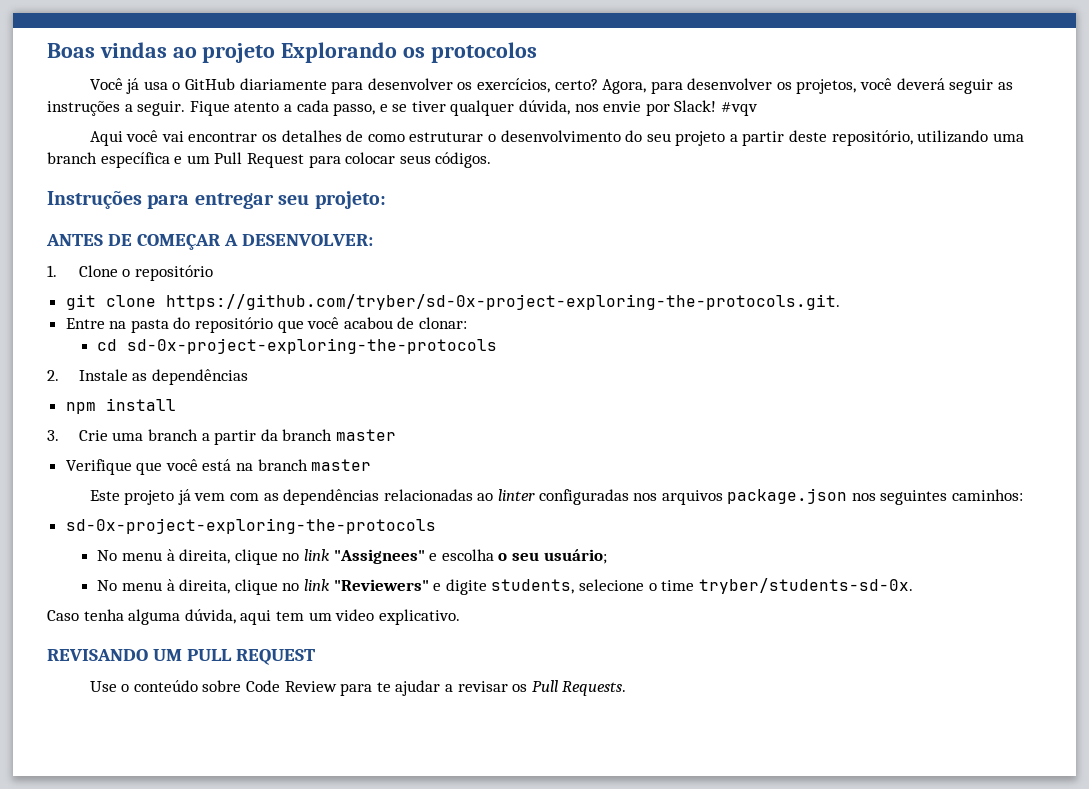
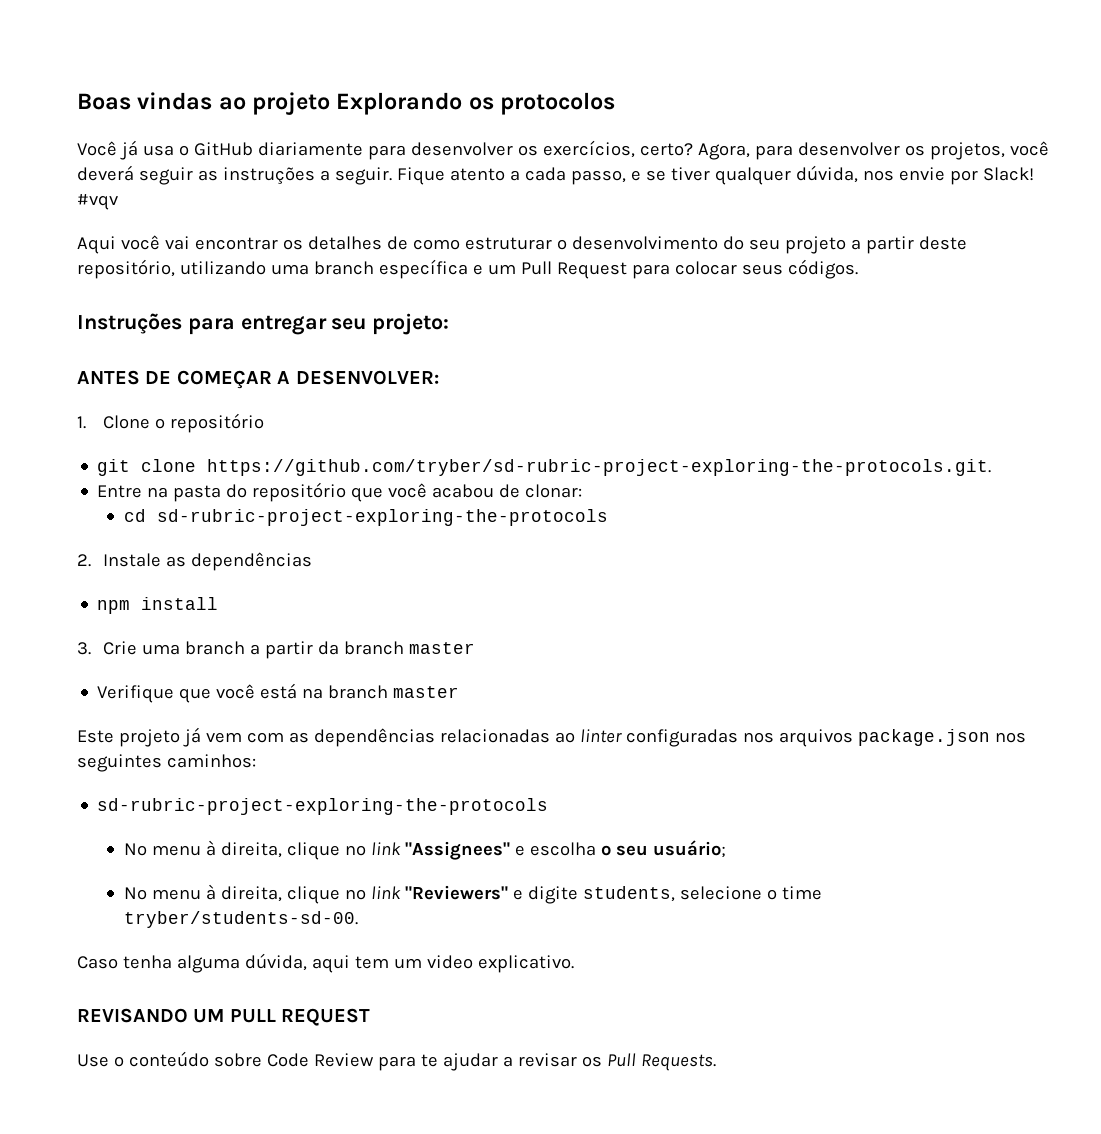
- git clone https://github.com/tryber/sd-0x-project-exploring-the-protocols.git.
+ git clone https://github.com/tryber/sd-rubric-project-exploring-the-protocols.git.
- cd sd-0x-project-exploring-the-protocols
+ cd sd-rubric-project-exploring-the-protocols
  Este projeto já vem com as dependências relacionadas ao linter configuradas nos arquivos package.json nos seguintes caminhos:
- sd-0x-project-exploring-the-protocols
+ sd-rubric-project-exploring-the-protocols
- No menu à direita, clique no link "Reviewers" e digite students, selecione o time tryber/students-sd-0x.
+ No menu à direita, clique no link "Reviewers" e digite students, selecione o time tryber/students-sd-00.

